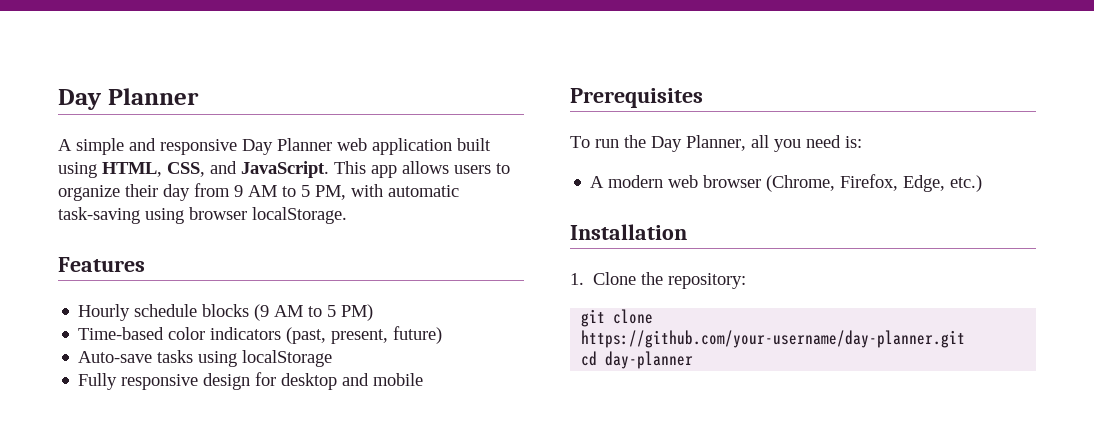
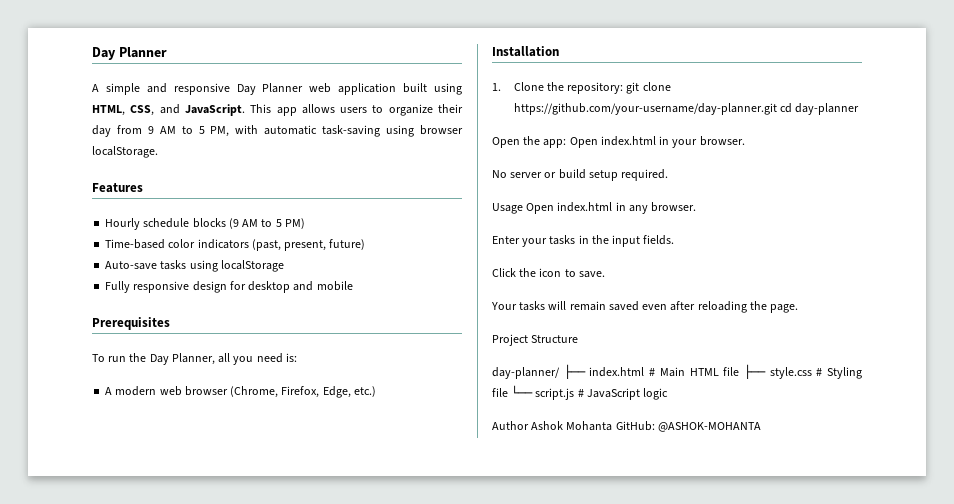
- 1. Clone the repository:
- git clone https://github.com/your-username/day-planner.git
- cd day-planner
+ 1. Clone the repository: git clone https://github.com/your-username/day-planner.git cd day-planner
+ Open the app: Open index.html in your browser.
+ No server or build setup required.
+ Usage Open index.html in any browser.
+ Enter your tasks in the input fields.
+ Click the icon to save.
+ Your tasks will remain saved even after reloading the page.
+ Project Structure
+ day-planner/ ├── index.html # Main HTML file ├── style.css # Styling file └── script.js # JavaScript logic
+ Author Ashok Mohanta GitHub: @ASHOK-MOHANTA

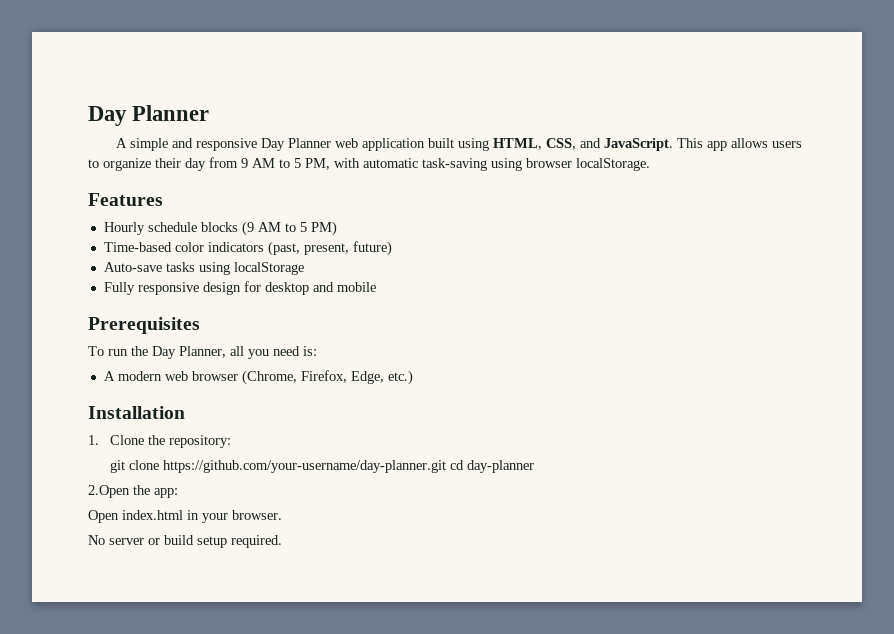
- 1. Clone the repository: git clone https://github.com/your-username/day-planner.git cd day-planner
+ 1. Clone the repository:
+ git clone https://github.com/your-username/day-planner.git cd day-planner
- Open the app: Open index.html in your browser.
+ 2.Open the app:
+ Open index.html in your browser.
- Usage Open index.html in any browser.
- Enter your tasks in the input fields.
- Click the icon to save.
- Your tasks will remain saved even after reloading the page.
- Project Structure
- day-planner/ ├── index.html # Main HTML file ├── style.css # Styling file └── script.js # JavaScript logic
- Author Ashok Mohanta GitHub: @ASHOK-MOHANTA

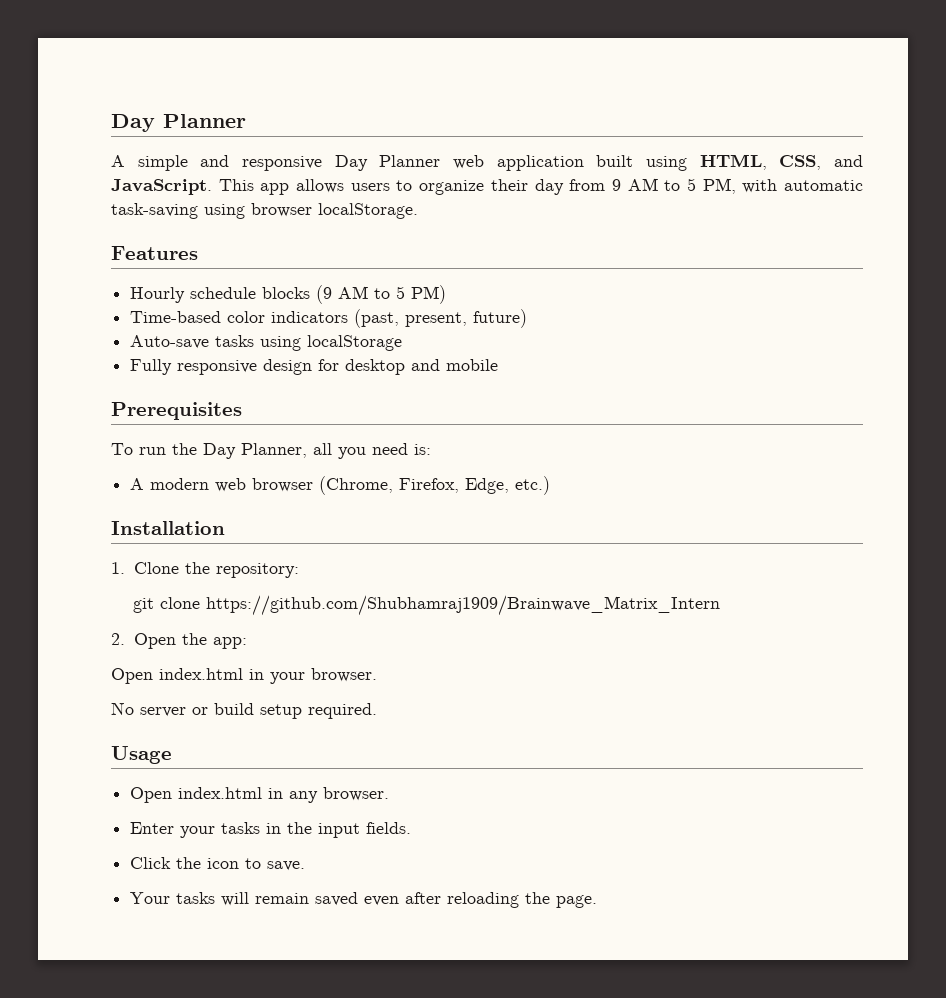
- git clone https://github.com/your-username/day-planner.git cd day-planner
- 2.Open the app:
+ git clone https://github.com/Shubhamraj1909/Brainwave_Matrix_Intern
+ 2. Open the app:
+ Usage
+ Open index.html in any browser.
+ Enter your tasks in the input fields.
+ Click the icon to save.
+ Your tasks will remain saved even after reloading the page.

